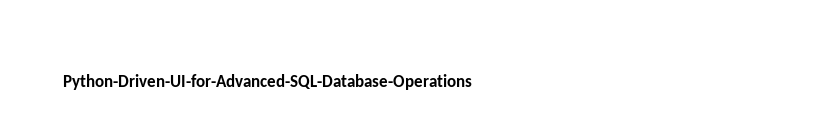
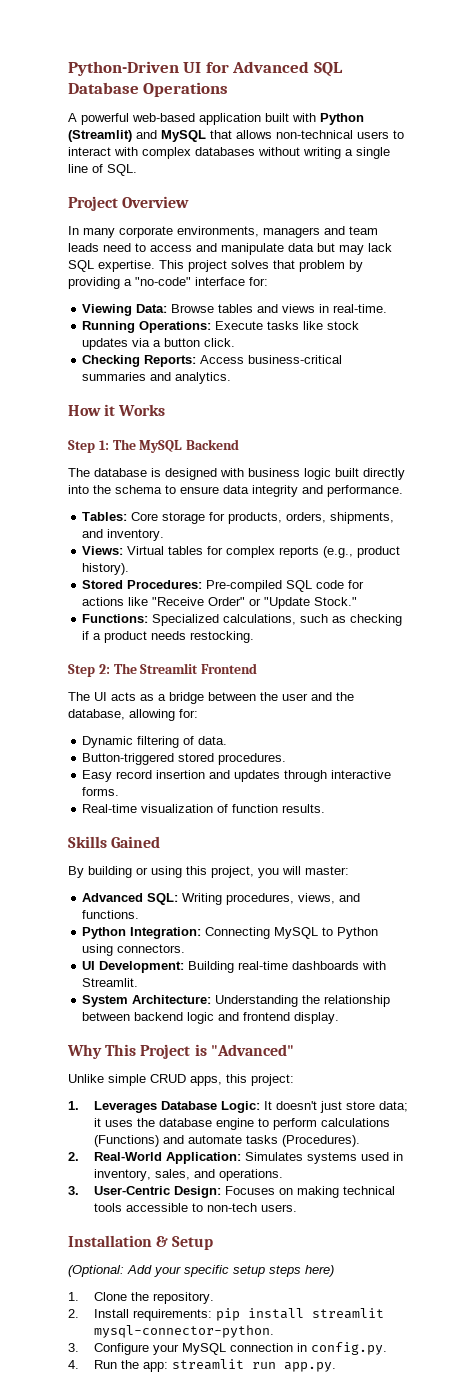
- Python-Driven-UI-for-Advanced-SQL-Database-Operations
+ Python-Driven UI for Advanced SQL Database Operations
+ A powerful web-based application built with Python (Streamlit) and MySQL that allows non-technical users to interact with complex databases without writing a single line of SQL.
+ Project Overview
+ In many corporate environments, managers and team leads need to access and manipulate data but may lack SQL expertise. This project solves that problem by providing a "no-code" interface for:
+ Viewing Data: Browse tables and views in real-time.
+ Running Operations: Execute tasks like stock updates via a button click.
+ Checking Reports: Access business-critical summaries and analytics.
+ How it Works
+ Step 1: The MySQL Backend
+ The database is designed with business logic built directly into the schema to ensure data integrity and performance.
+ Tables: Core storage for products, orders, shipments, and inventory.
+ Views: Virtual tables for complex reports (e.g., product history).
+ Stored Procedures: Pre-compiled SQL code for actions like "Receive Order" or "Update Stock."
+ Functions: Specialized calculations, such as checking if a product needs restocking.
+ Step 2: The Streamlit Frontend
+ The UI acts as a bridge between the user and the database, allowing for:
+ Dynamic filtering of data.
+ Button-triggered stored procedures.
+ Easy record insertion and updates through interactive forms.
+ Real-time visualization of function results.
+ Skills Gained
+ By building or using this project, you will master:
+ Advanced SQL: Writing procedures, views, and functions.
+ Python Integration: Connecting MySQL to Python using connectors.
+ UI Development: Building real-time dashboards with Streamlit.
+ System Architecture: Understanding the relationship between backend logic and frontend display.
+ Why This Project is "Advanced"
+ Unlike simple CRUD apps, this project:
+ 1. Leverages Database Logic: It doesn't just store data; it uses the database engine to perform calculations (Functions) and automate tasks (Procedures).
+ 2. Real-World Application: Simulates systems used in inventory, sales, and operations.
+ 3. User-Centric Design: Focuses on making technical tools accessible to non-tech users.
+ Installation & Setup
+ (Optional: Add your specific setup steps here)
+ 1. Clone the repository.
+ 2. Install requirements: pip install streamlit mysql-connector-python.
+ 3. Configure your MySQL connection in config.py.
+ 4. Run the app: streamlit run app.py.

